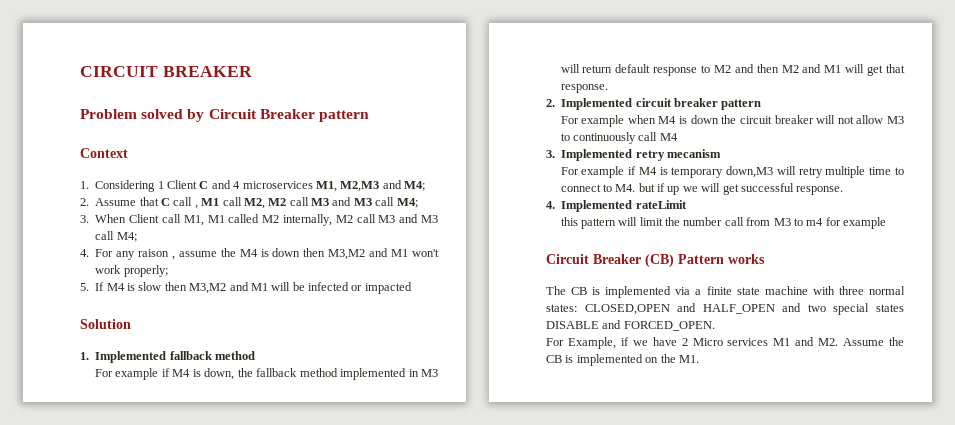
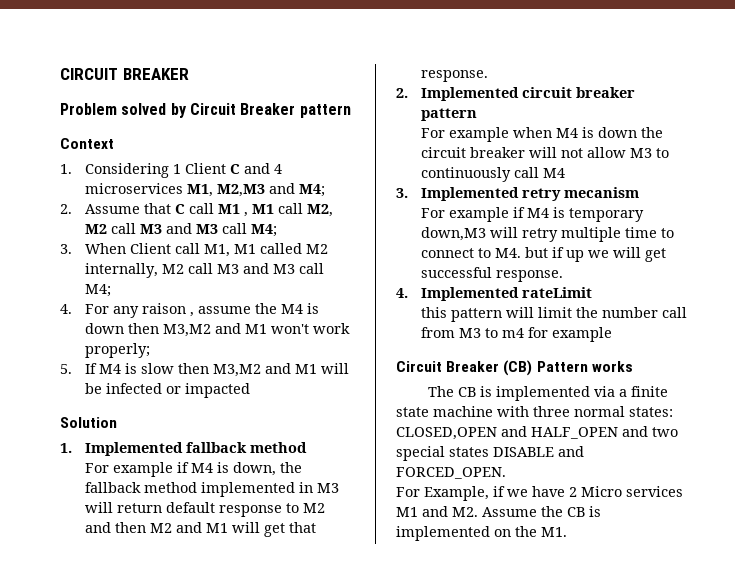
- 2. Assume that C call , M1 call M2, M2 call M3 and M3 call M4;
+ 2. Assume that C call M1 , M1 call M2, M2 call M3 and M3 call M4;

